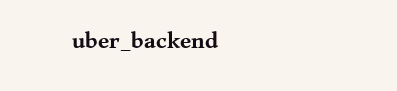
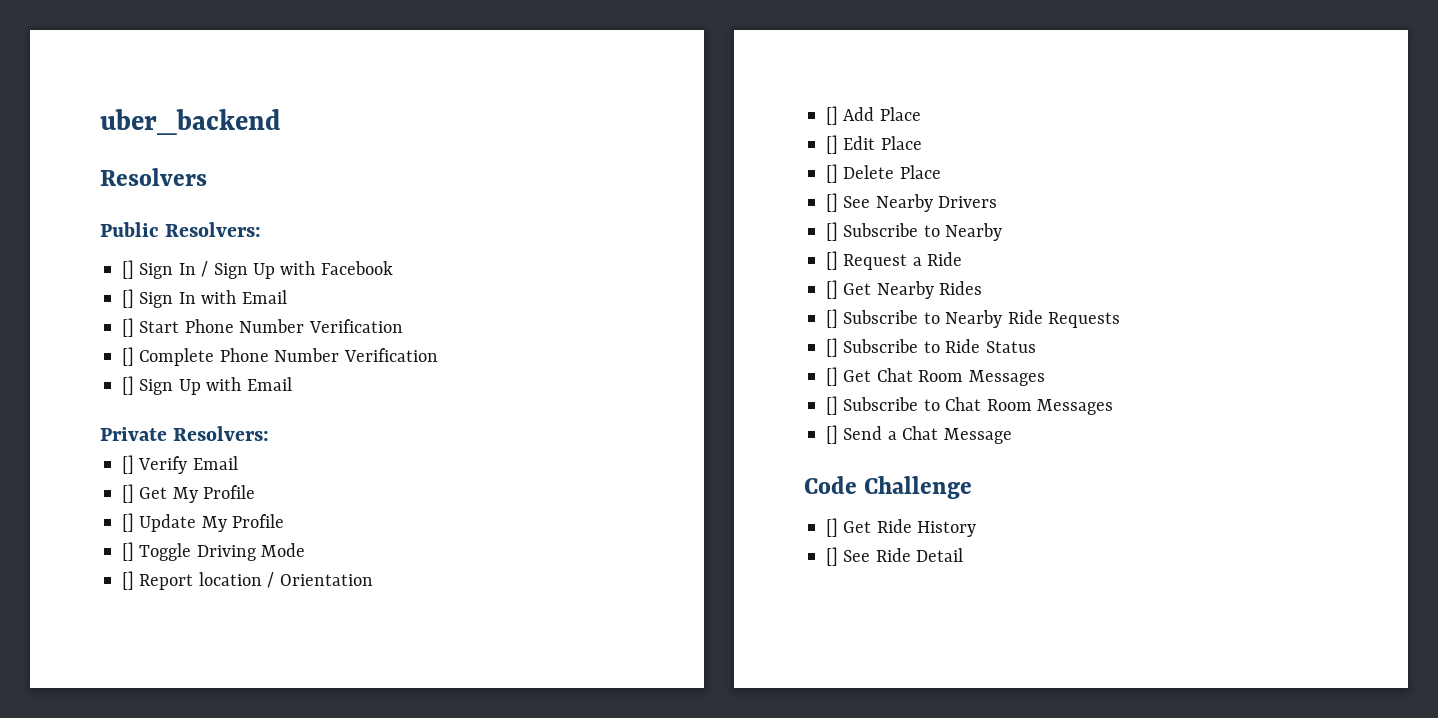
+ Resolvers
+ Public Resolvers:
+ [] Sign In / Sign Up with Facebook
+ [] Sign In with Email
+ [] Start Phone Number Verification
+ [] Complete Phone Number Verification
+ [] Sign Up with Email
+ Private Resolvers:
+ [] Verify Email
+ [] Get My Profile
+ [] Update My Profile
+ [] Toggle Driving Mode
+ [] Report location / Orientation
+ [] Add Place
+ [] Edit Place
+ [] Delete Place
+ [] See Nearby Drivers
+ [] Subscribe to Nearby
+ [] Request a Ride
+ [] Get Nearby Rides
+ [] Subscribe to Nearby Ride Requests
+ [] Subscribe to Ride Status
+ [] Get Chat Room Messages
+ [] Subscribe to Chat Room Messages
+ [] Send a Chat Message
+ Code Challenge
+ [] Get Ride History
+ [] See Ride Detail

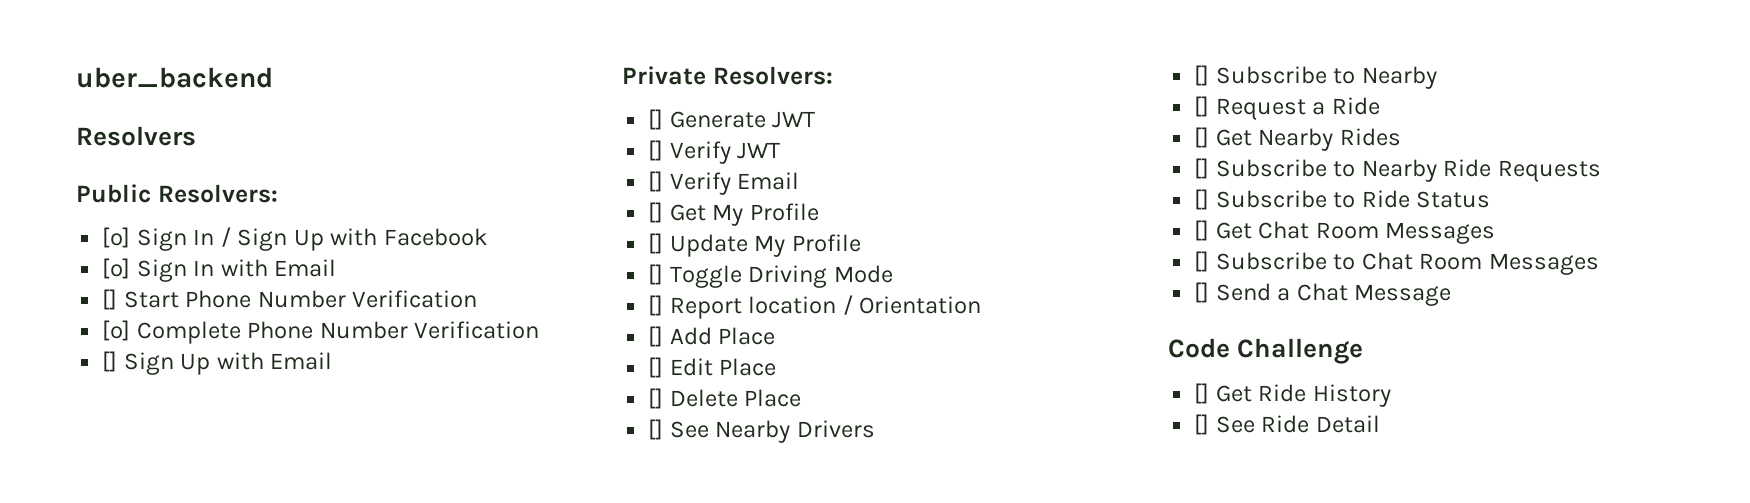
- [] Sign In / Sign Up with Facebook
+ [o] Sign In / Sign Up with Facebook
- [] Sign In with Email
+ [o] Sign In with Email
- [] Complete Phone Number Verification
+ [o] Complete Phone Number Verification
+ [] Generate JWT
+ [] Verify JWT

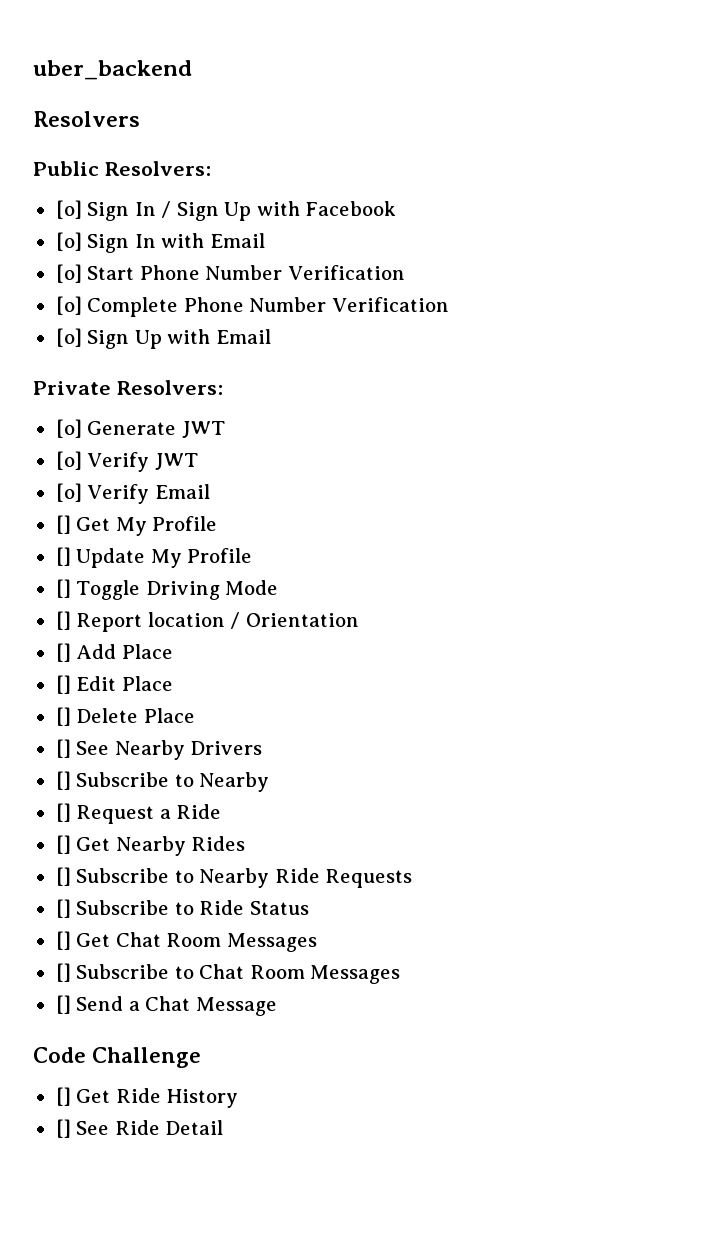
- [] Start Phone Number Verification
+ [o] Start Phone Number Verification
- [] Sign Up with Email
+ [o] Sign Up with Email
- [] Generate JWT
+ [o] Generate JWT
- [] Verify JWT
+ [o] Verify JWT
- [] Verify Email
+ [o] Verify Email

